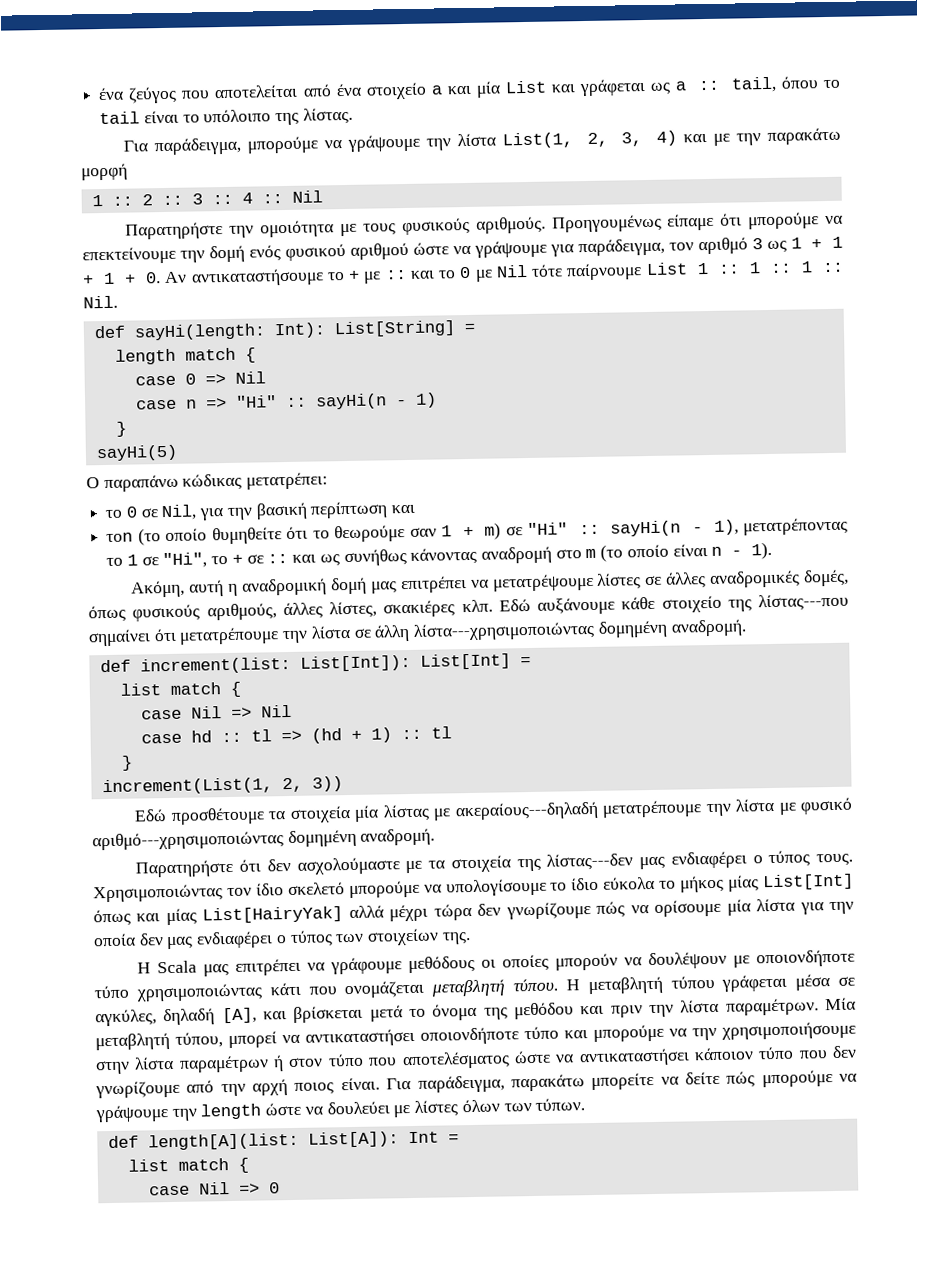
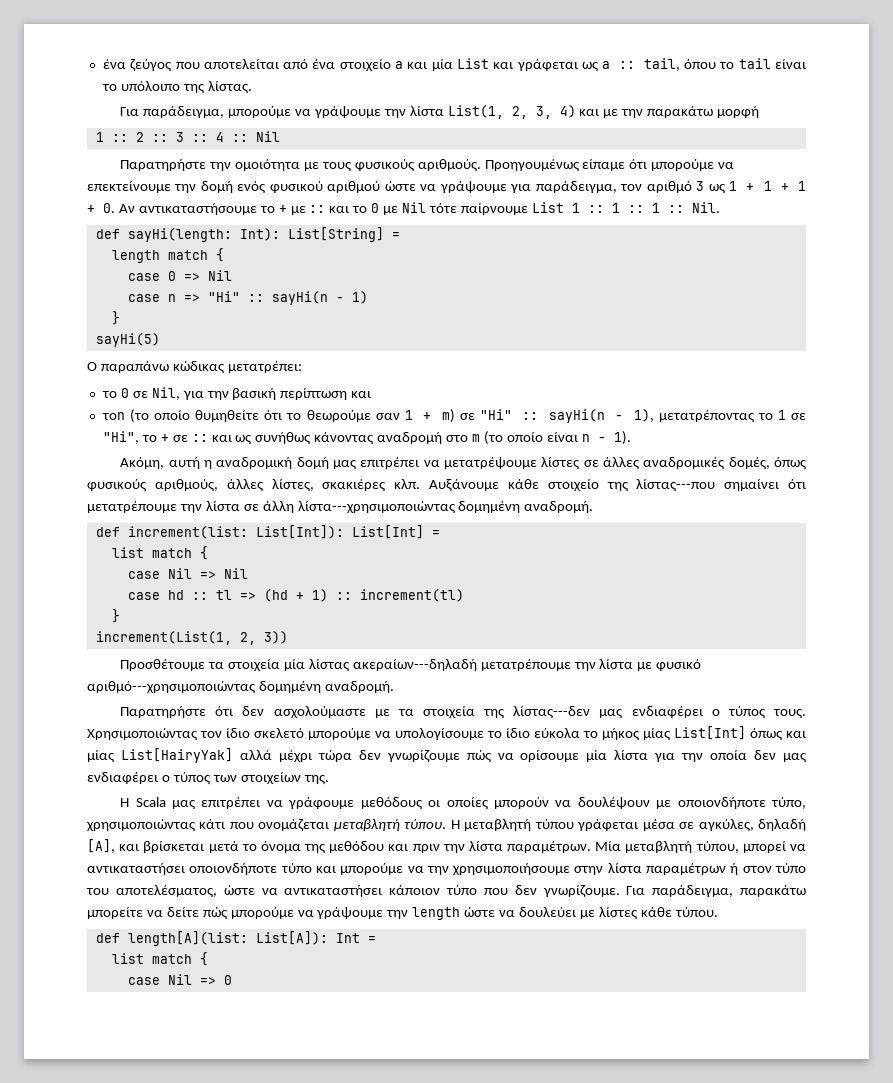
- Εδώ αυξάνουμε κάθε στοιχείο της λίστας---που σημαίνει ότι μετατρέπουμε την λίστα σε άλλη λίστα---χρησιμοποιώντας δομημένη αναδρομή.
+ Αυξάνουμε κάθε στοιχείο της λίστας---που σημαίνει ότι μετατρέπουμε την λίστα σε άλλη λίστα---χρησιμοποιώντας δομημένη αναδρομή.
- case hd :: tl => (hd + 1) :: tl
+ case hd :: tl => (hd + 1) :: increment(tl)
- Εδώ προσθέτουμε τα στοιχεία μία λίστας με ακεραίους---δηλαδή μετατρέπουμε την λίστα με φυσικό αριθμό---χρησιμοποιώντας δομημένη αναδρομή.
+ Προσθέτουμε τα στοιχεία μία λίστας ακεραίων---δηλαδή μετατρέπουμε την λίστα με φυσικό αριθμό---χρησιμοποιώντας δομημένη αναδρομή.
- Η Scala μας επιτρέπει να γράφουμε μεθόδους οι οποίες μπορούν να δουλέψουν με οποιονδήποτε τύπο χρησιμοποιώντας κάτι που ονομάζεται μεταβλητή τύπου.
+ Η Scala μας επιτρέπει να γράφουμε μεθόδους οι οποίες μπορούν να δουλέψουν με οποιονδήποτε τύπο, χρησιμοποιώντας κάτι που ονομάζεται μεταβλητή τύπου.
- Μία μεταβλητή τύπου, μπορεί να αντικαταστήσει οποιονδήποτε τύπο και μπορούμε να την χρησιμοποιήσουμε στην λίστα παραμέτρων ή στον τύπο που αποτελέσματος ώστε να αντικαταστήσει κάποιον τύπο που δεν γνωρίζουμε από την αρχή ποιος είναι.
+ Μία μεταβλητή τύπου, μπορεί να αντικαταστήσει οποιονδήποτε τύπο και μπορούμε να την χρησιμοποιήσουμε στην λίστα παραμέτρων ή στον τύπο του αποτελέσματος, ώστε να αντικαταστήσει κάποιον τύπο που δεν γνωρίζουμε.
- Για παράδειγμα, παρακάτω μπορείτε να δείτε πώς μπορούμε να γράψουμε την length ώστε να δουλεύει με λίστες όλων των τύπων.
+ Για παράδειγμα, παρακάτω μπορείτε να δείτε πώς μπορούμε να γράψουμε την length ώστε να δουλεύει με λίστες κάθε τύπου.

